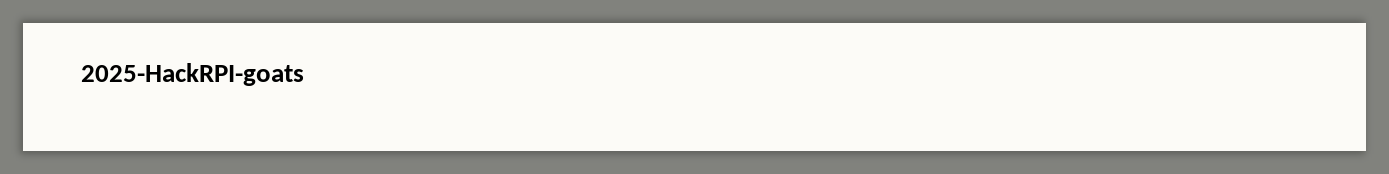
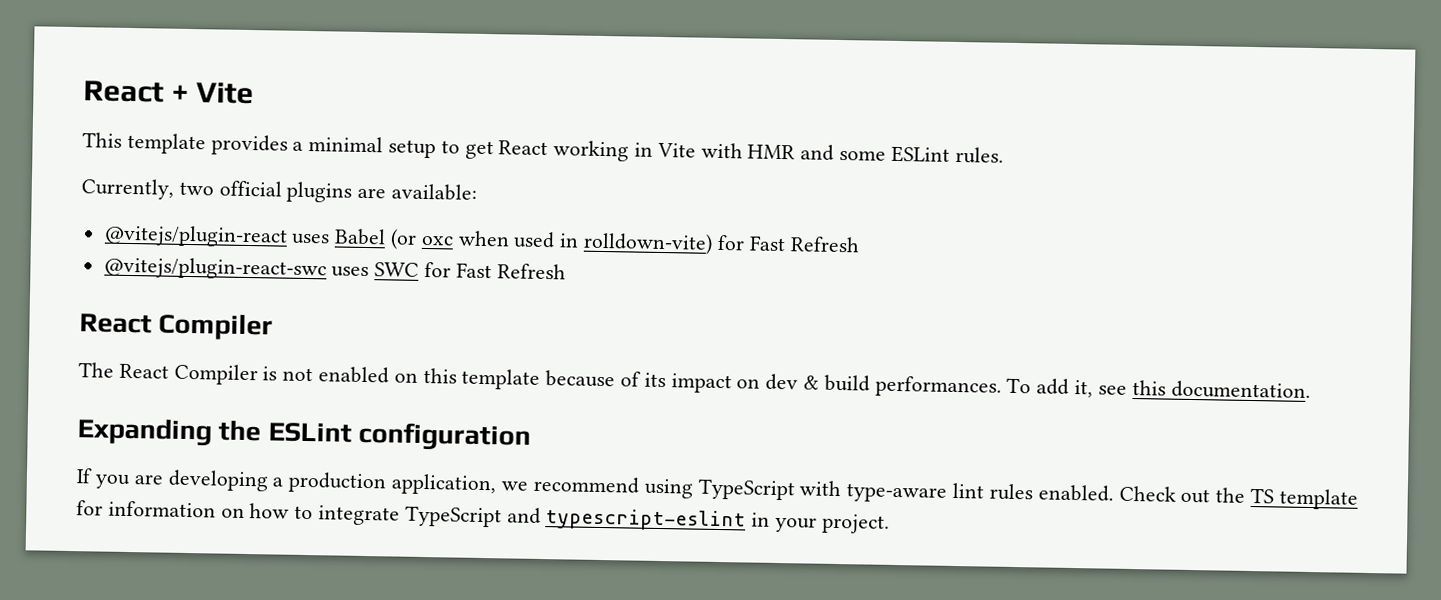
- 2025-HackRPI-goats
+ React + Vite
+ This template provides a minimal setup to get React working in Vite with HMR and some ESLint rules.
+ Currently, two official plugins are available:
+ @vitejs/plugin-react uses Babel (or oxc when used in rolldown-vite) for Fast Refresh
+ @vitejs/plugin-react-swc uses SWC for Fast Refresh
+ React Compiler
+ The React Compiler is not enabled on this template because of its impact on dev & build performances. To add it, see this documentation.
+ Expanding the ESLint configuration
+ If you are developing a production application, we recommend using TypeScript with type-aware lint rules enabled. Check out the TS template for information on how to integrate TypeScript and typescript-eslint in your project.

